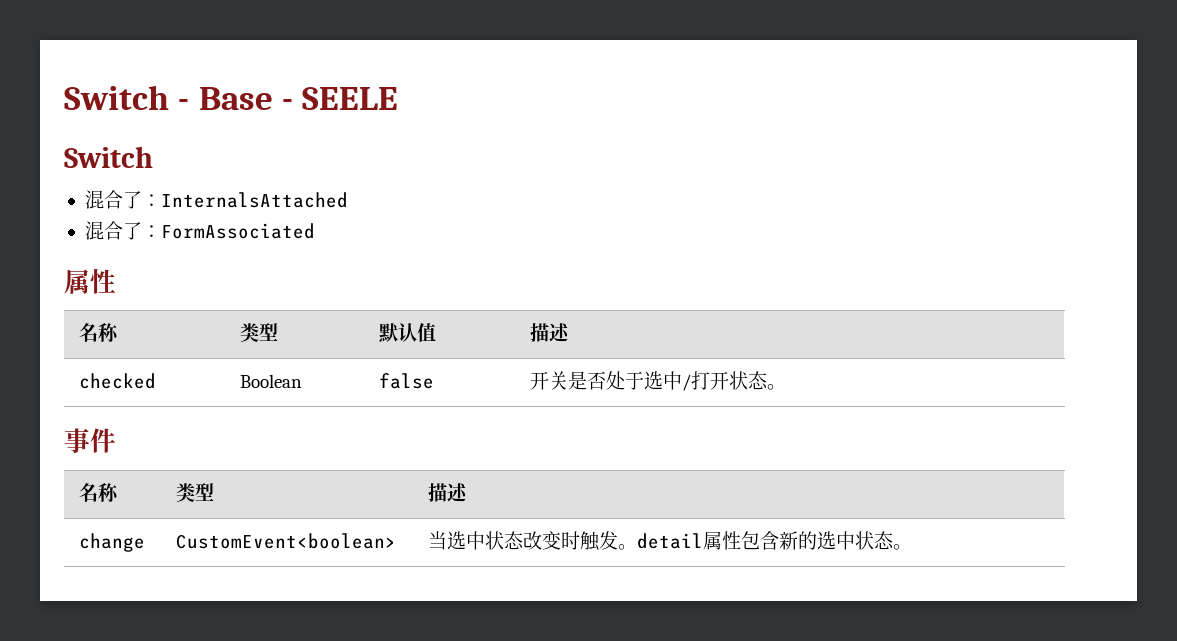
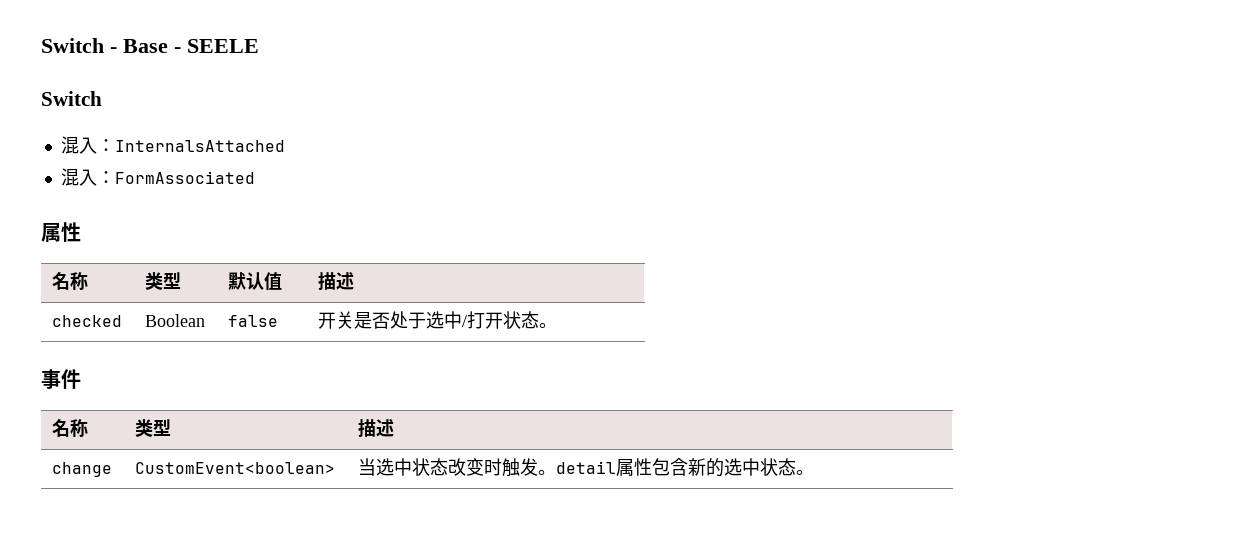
- 混合了：InternalsAttached
+ 混入：InternalsAttached
- 混合了：FormAssociated
+ 混入：FormAssociated

